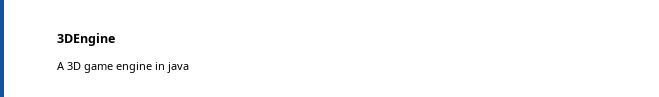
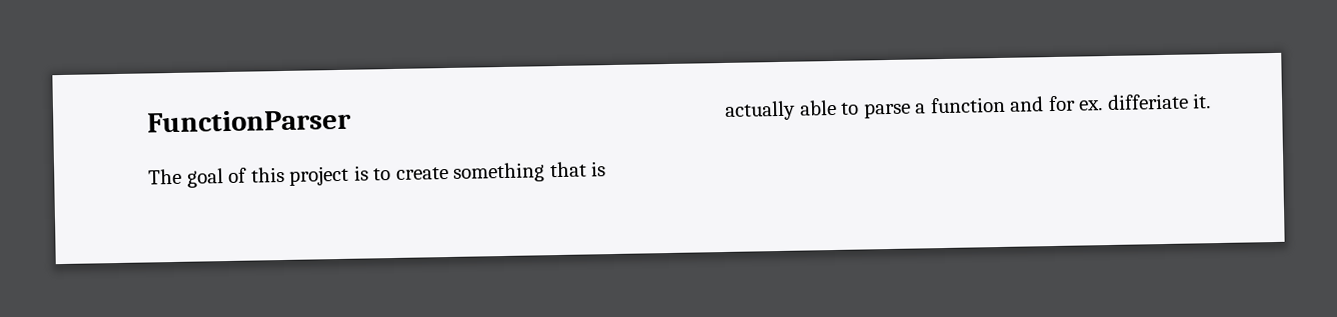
- 3DEngine
- A 3D game engine in java
+ FunctionParser
+ The goal of this project is to create something that is actually able to parse a function and for ex. differiate it.

